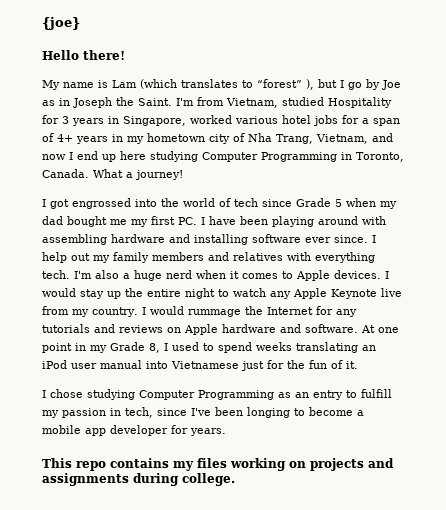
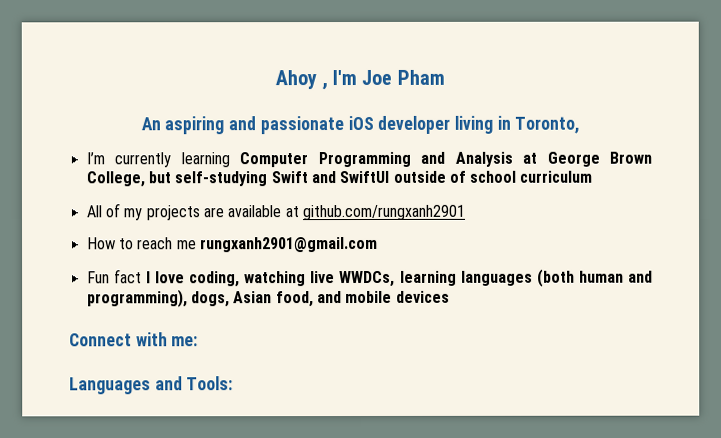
- {joe}
- Hello there!
- My name is Lam (which translates to “forest” ), but I go by Joe as in Joseph the Saint. I'm from Vietnam, studied Hospitality for 3 years in Singapore, worked various hotel jobs for a span of 4+ years in my hometown city of Nha Trang, Vietnam, and now I end up here studying Computer Programming in Toronto, Canada. What a journey!
- I got engrossed into the world of tech since Grade 5 when my dad bought me my first PC. I have been playing around with assembling hardware and installing software ever since. I help out my family members and relatives with everything tech. I'm also a huge nerd when it comes to Apple devices. I would stay up the entire night to watch any Apple Keynote live from my country. I would rummage the Internet for any tutorials and reviews on Apple hardware and software. At one point in my Grade 8, I used to spend weeks translating an iPod user manual into Vietnamese just for the fun of it.
- I chose studying Computer Programming as an entry to fulfill my passion in tech, since I've been longing to become a mobile app developer for years.
- This repo contains my files working on projects and assignments during college.
+ Ahoy , I'm Joe Pham
+ An aspiring and passionate iOS developer living in Toronto,
+ I’m currently learning Computer Programming and Analysis at George Brown College, but self-studying Swift and SwiftUI outside of school curriculum
+ All of my projects are available at github.com/rungxanh2901
+ How to reach me rungxanh2901@gmail.com
+ Fun fact I love coding, watching live WWDCs, learning languages (both human and programming), dogs, Asian food, and mobile devices
+ Connect with me:
+ Languages and Tools:

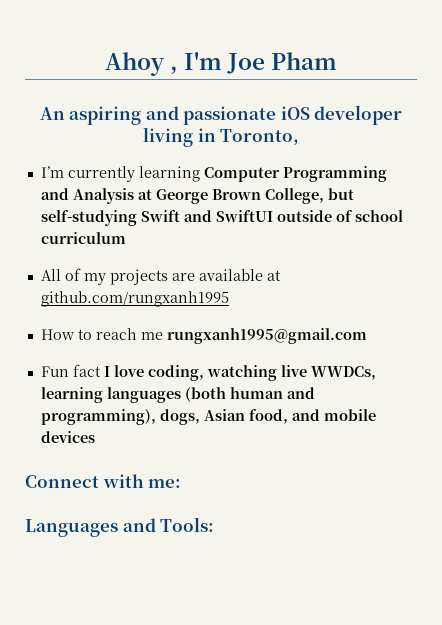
- All of my projects are available at github.com/rungxanh2901
+ All of my projects are available at github.com/rungxanh1995
- How to reach me rungxanh2901@gmail.com
+ How to reach me rungxanh1995@gmail.com

